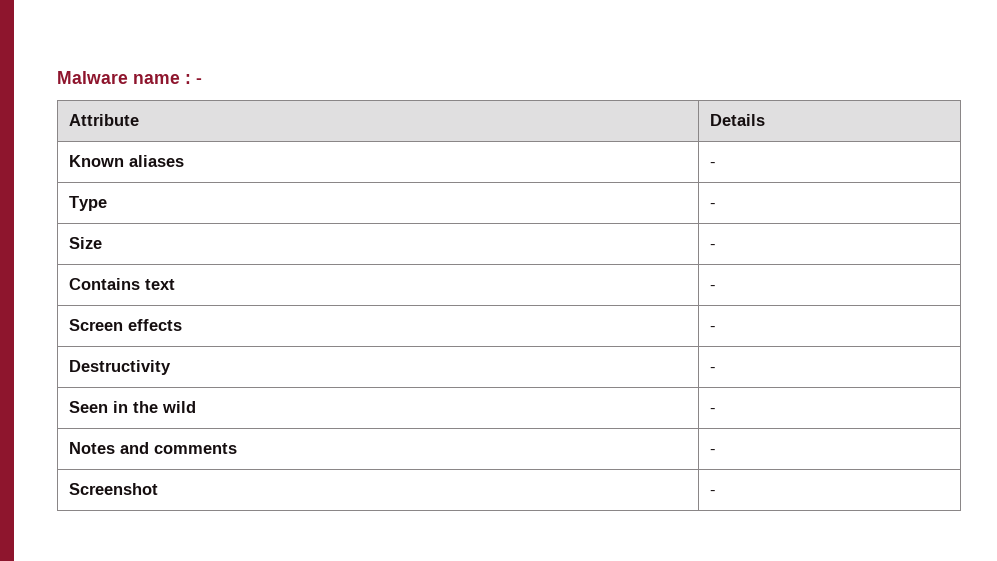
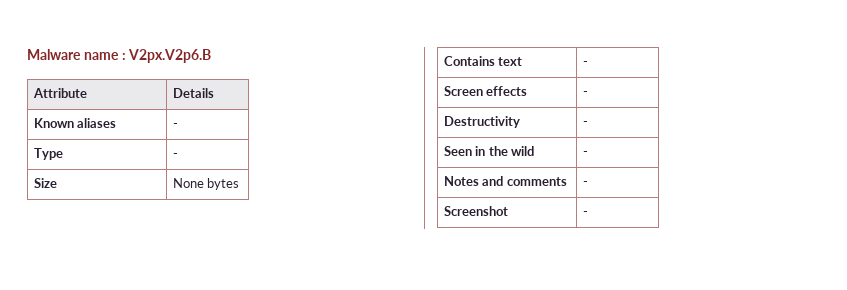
- Malware name : -
+ Malware name : V2px.V2p6.B
- Size | -
+ Size | None bytes

